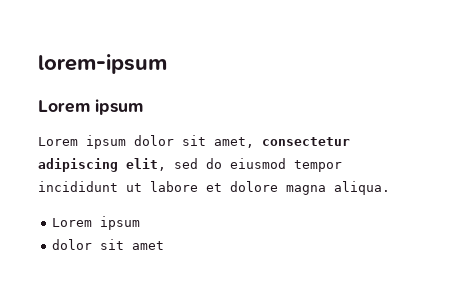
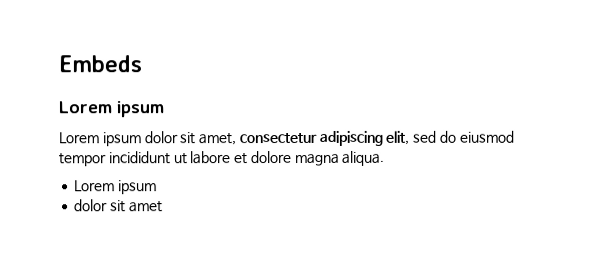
- lorem-ipsum
+ Embeds

